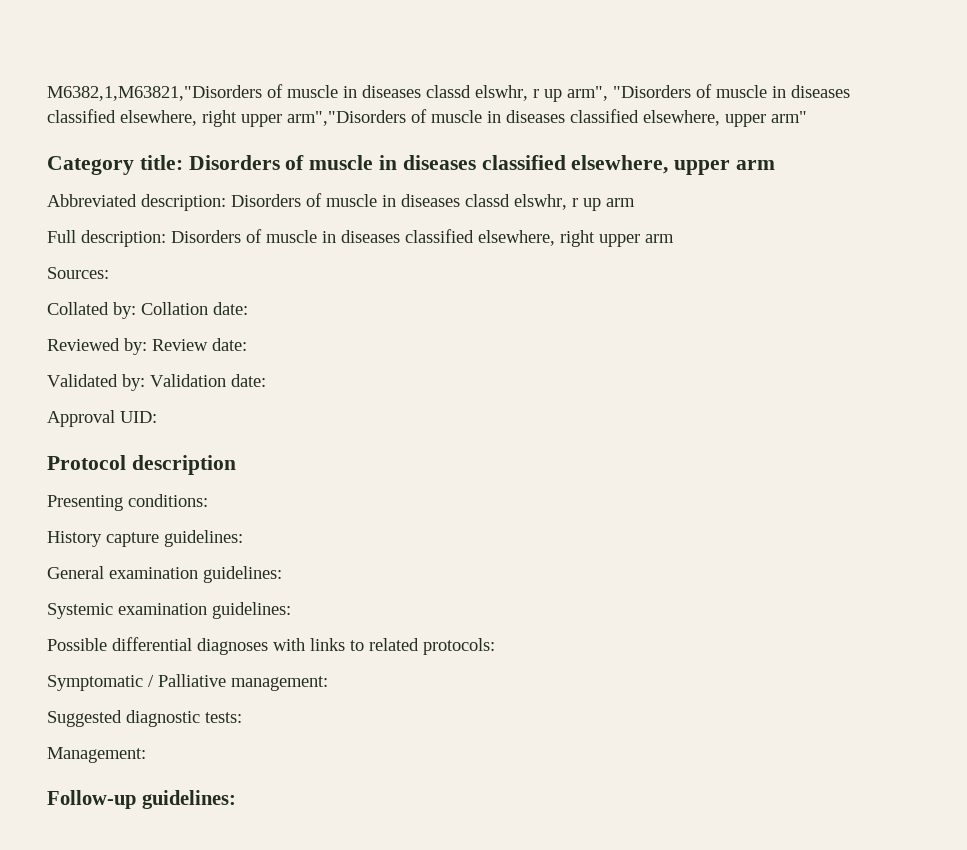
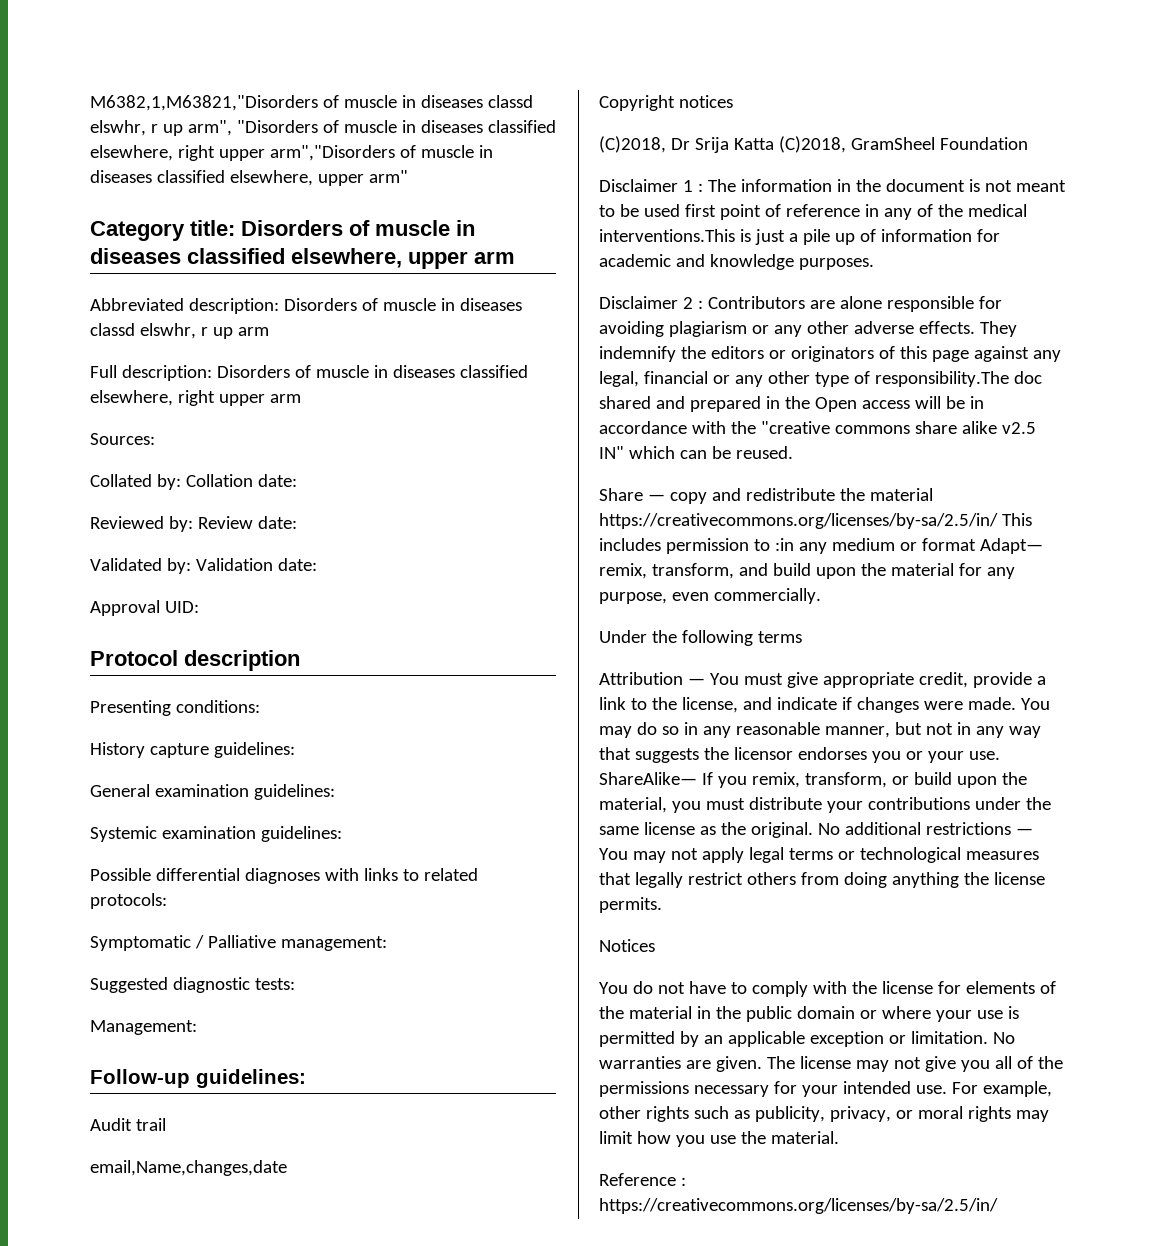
+ Audit trail
+ email,Name,changes,date
+ Copyright notices
+ (C)2018, Dr Srija Katta (C)2018, GramSheel Foundation
+ Disclaimer 1 : The information in the document is not meant to be used first point of reference in any of the medical interventions.This is just a pile up of information for academic and knowledge purposes.
+ Disclaimer 2 : Contributors are alone responsible for avoiding plagiarism or any other adverse effects. They indemnify the editors or originators of this page against any legal, financial or any other type of responsibility.The doc shared and prepared in the Open access will be in accordance with the "creative commons share alike v2.5 IN" which can be reused.
+ Share — copy and redistribute the material https://creativecommons.org/licenses/by-sa/2.5/in/ This includes permission to :in any medium or format Adapt— remix, transform, and build upon the material for any purpose, even commercially.
+ Under the following terms
+ Attribution — You must give appropriate credit, provide a link to the license, and indicate if changes were made. You may do so in any reasonable manner, but not in any way that suggests the licensor endorses you or your use. ShareAlike— If you remix, transform, or build upon the material, you must distribute your contributions under the same license as the original. No additional restrictions — You may not apply legal terms or technological measures that legally restrict others from doing anything the license permits.
+ Notices
+ You do not have to comply with the license for elements of the material in the public domain or where your use is permitted by an applicable exception or limitation. No warranties are given. The license may not give you all of the permissions necessary for your intended use. For example, other rights such as publicity, privacy, or moral rights may limit how you use the material.
+ Reference : https://creativecommons.org/licenses/by-sa/2.5/in/

